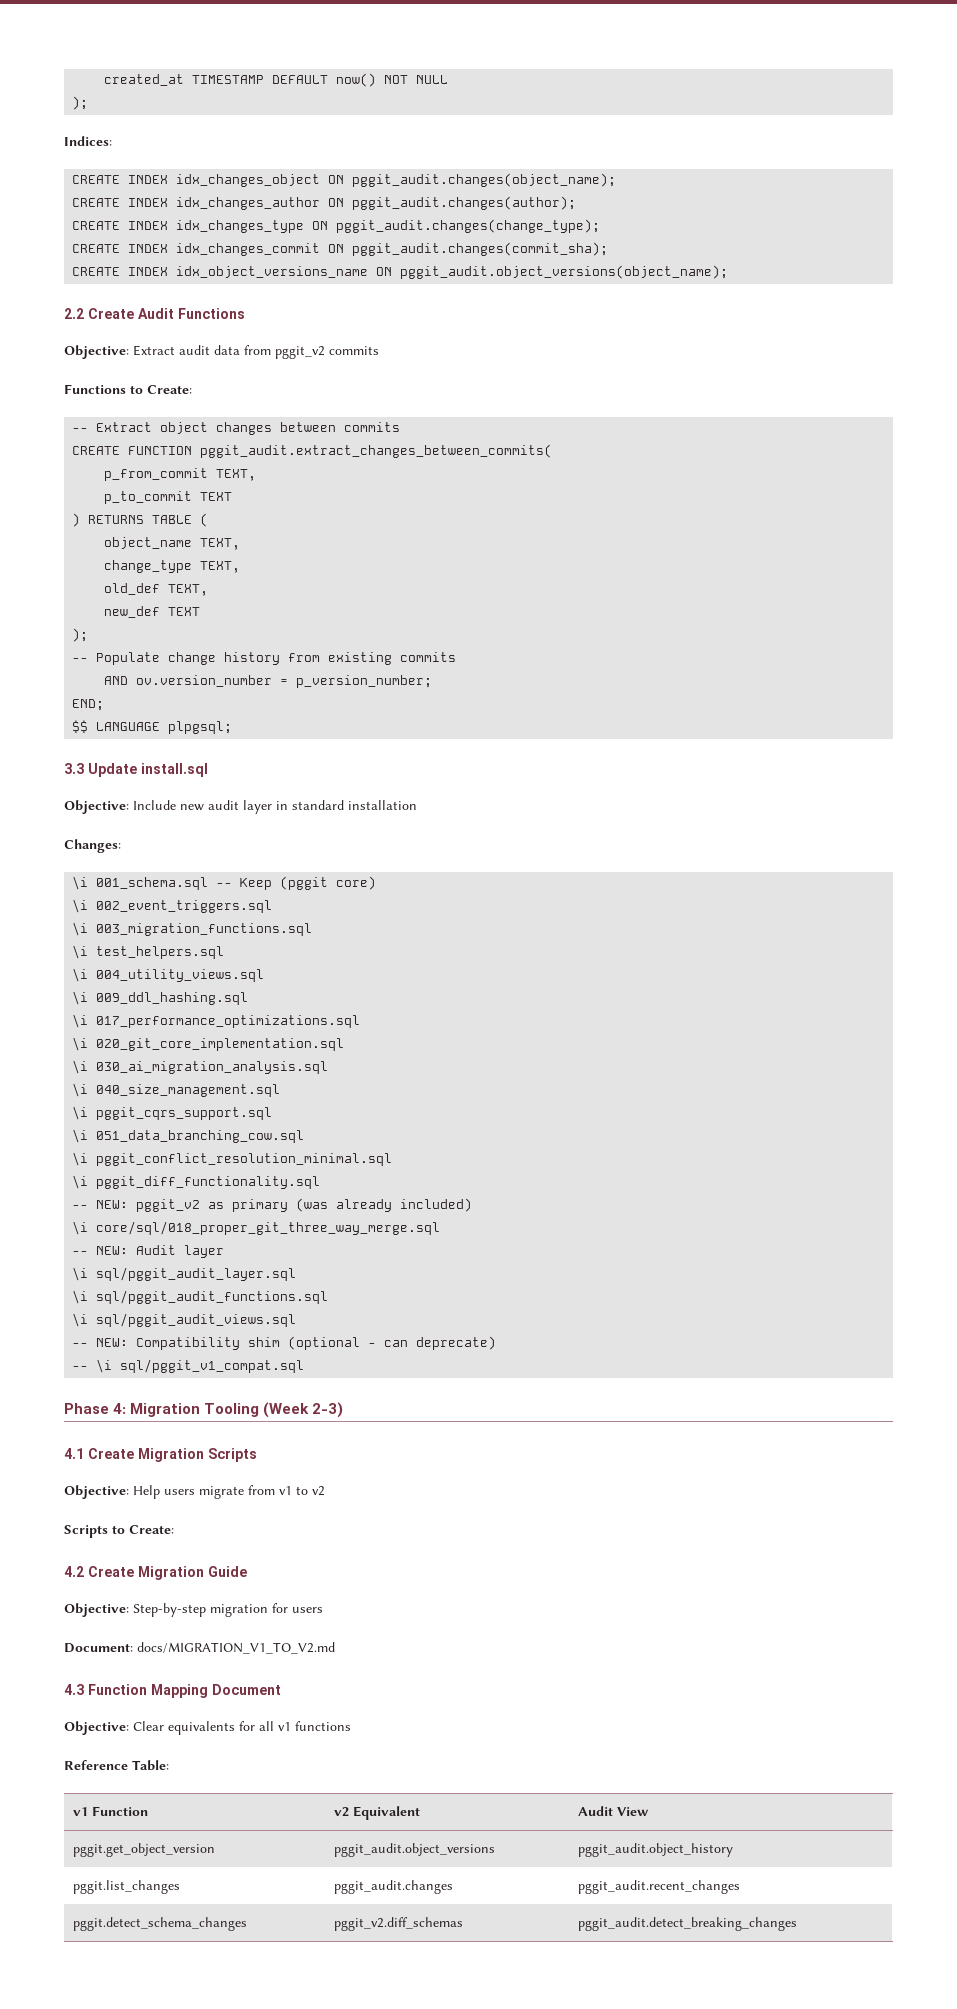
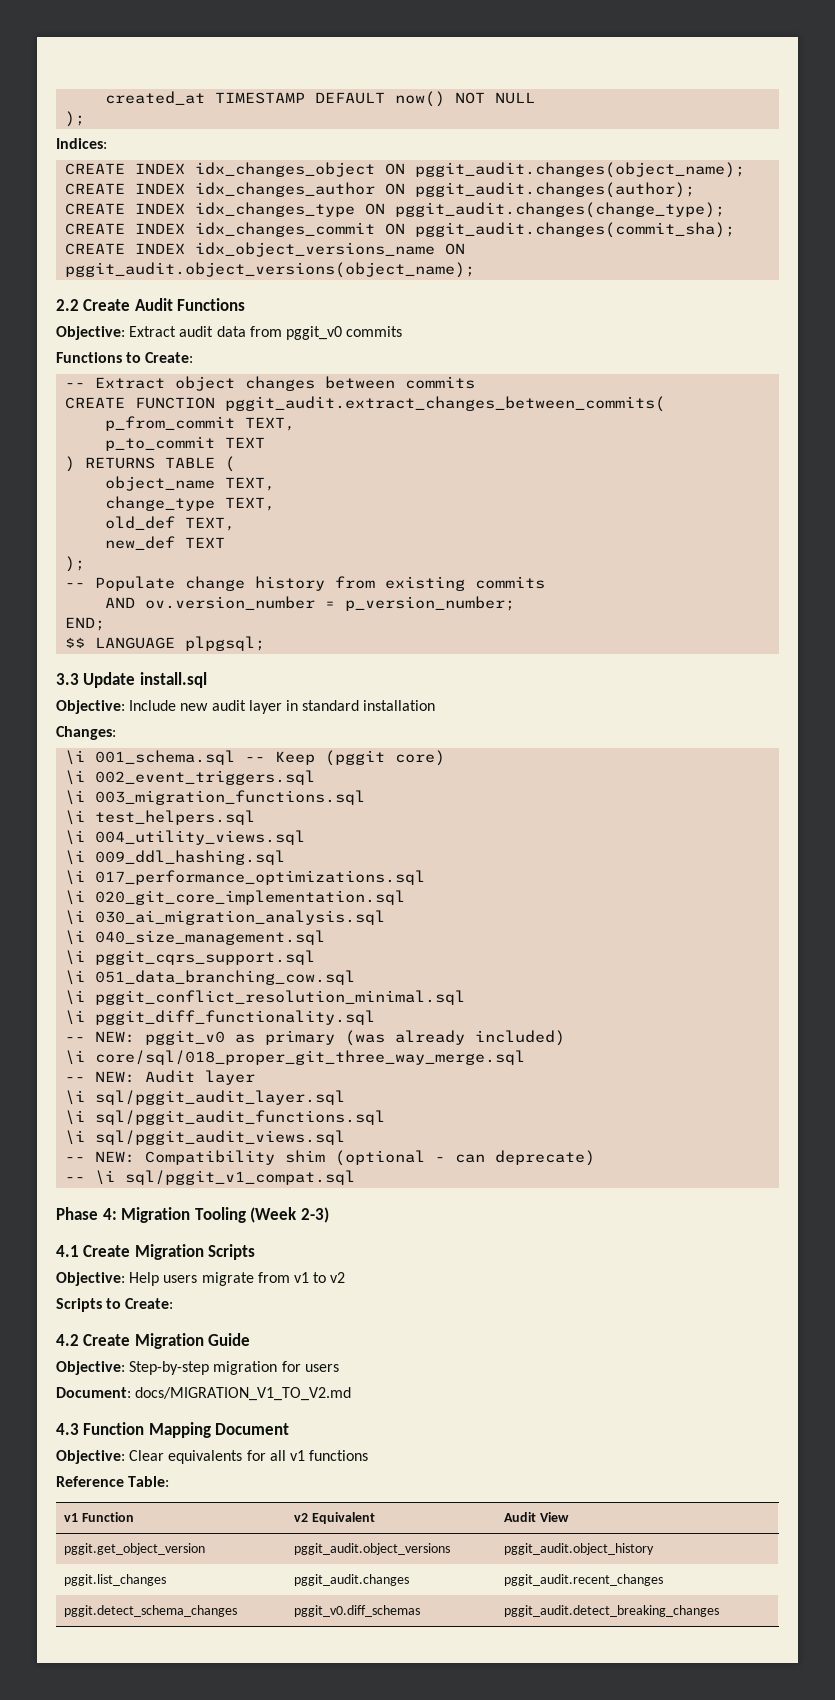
- Objective: Extract audit data from pggit_v2 commits
+ Objective: Extract audit data from pggit_v0 commits
- -- NEW: pggit_v2 as primary (was already included)
+ -- NEW: pggit_v0 as primary (was already included)
- pggit.detect_schema_changes | pggit_v2.diff_schemas | pggit_audit.detect_breaking_changes
+ pggit.detect_schema_changes | pggit_v0.diff_schemas | pggit_audit.detect_breaking_changes

